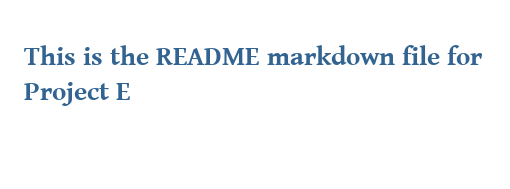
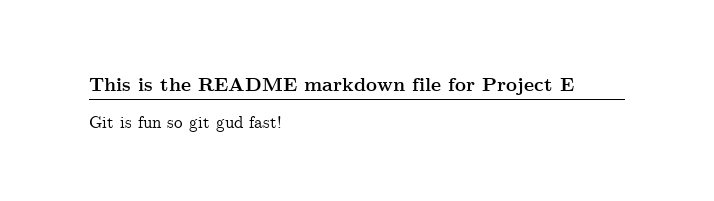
+ Git is fun so git gud fast!

